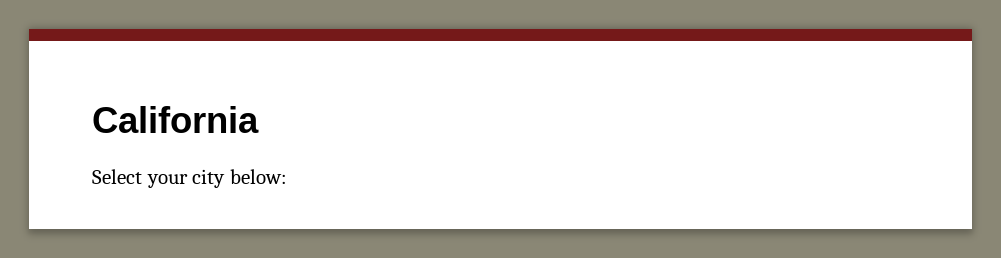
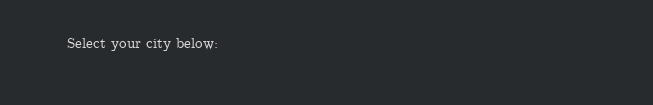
- California

